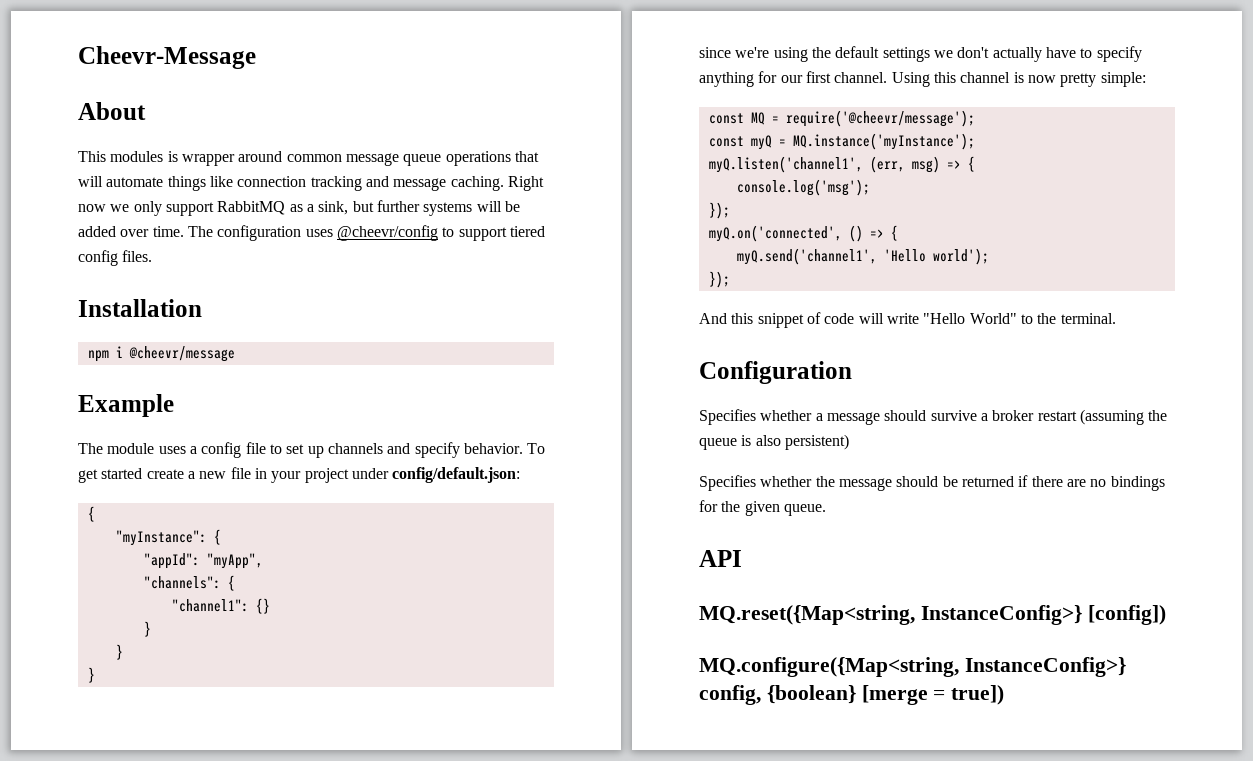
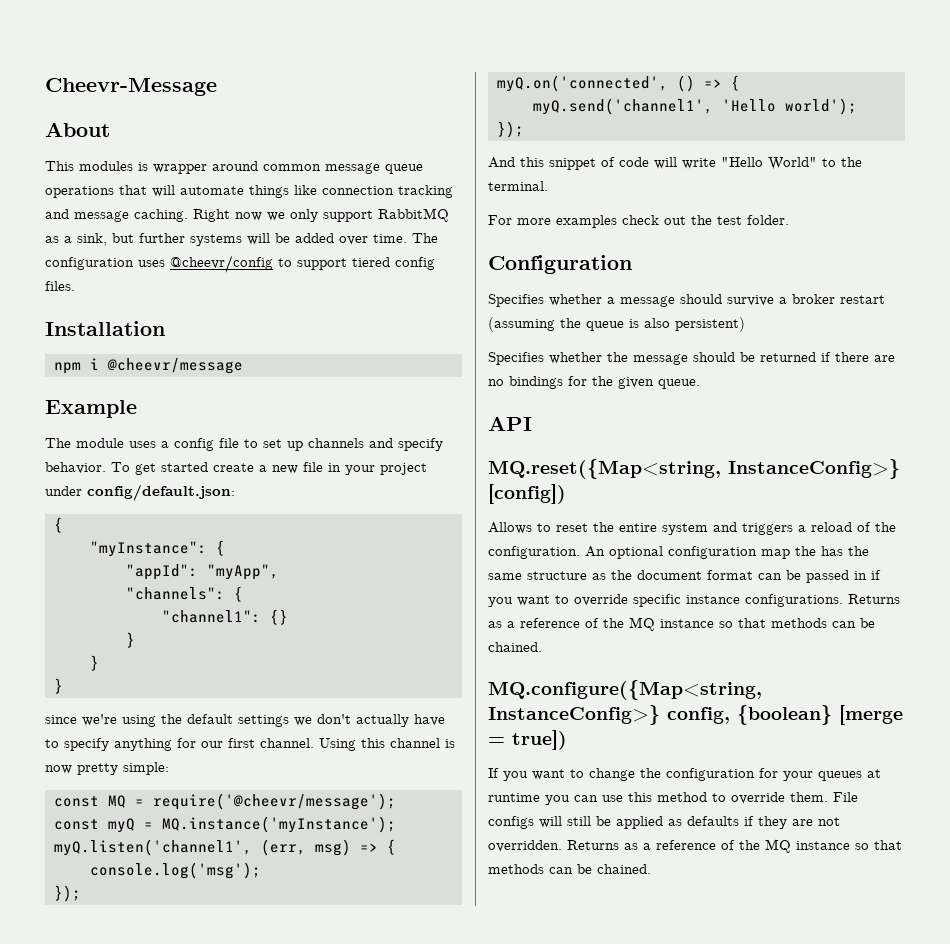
+ For more examples check out the test folder.
+ Allows to reset the entire system and triggers a reload of the configuration. An optional configuration map the has the same structure as the document format can be passed in if you want to override specific instance configurations. Returns as a reference of the MQ instance so that methods can be chained.
+ If you want to change the configuration for your queues at runtime you can use this method to override them. File configs will still be applied as defaults if they are not overridden. Returns as a reference of the MQ instance so that methods can be chained.

